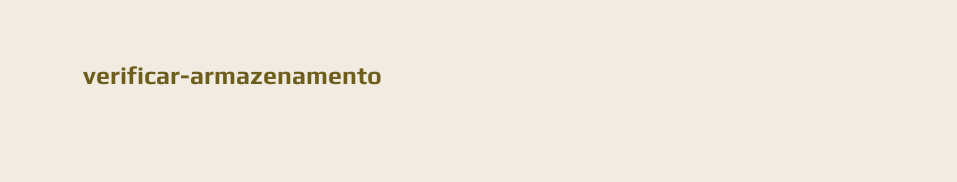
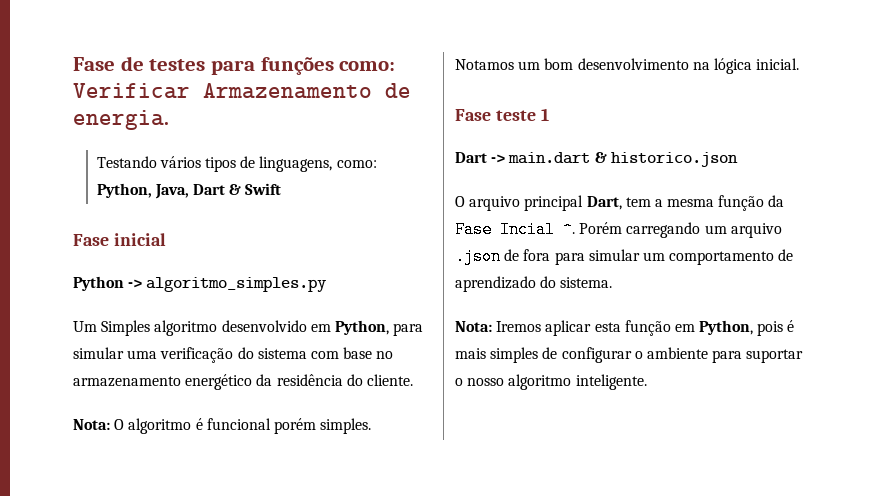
- verificar-armazenamento
+ Fase de testes para funções como: Verificar Armazenamento de energia.
+ Testando vários tipos de linguagens, como: Python, Java, Dart & Swift
+ Fase inicial
+ Python -> algoritmo_simples.py
+ Um Simples algoritmo desenvolvido em Python, para simular uma verificação do sistema com base no armazenamento energético da residência do cliente.
+ Nota: O algoritmo é funcional porém simples. Notamos um bom desenvolvimento na lógica inicial.
+ Fase teste 1
+ Dart -> main.dart & historico.json
+ O arquivo principal Dart, tem a mesma função da Fase Incial ^. Porém carregando um arquivo .json de fora para simular um comportamento de aprendizado do sistema.
+ Nota: Iremos aplicar esta função em Python, pois é mais simples de configurar o ambiente para suportar o nosso algoritmo inteligente.

